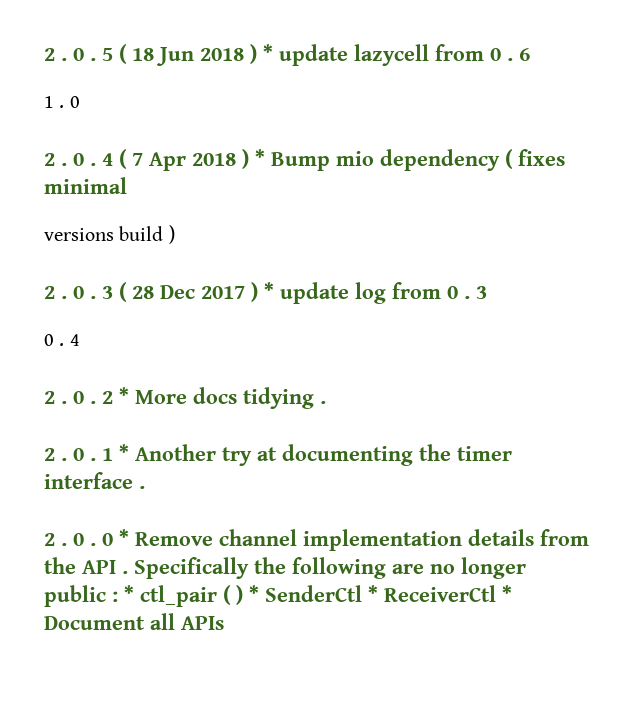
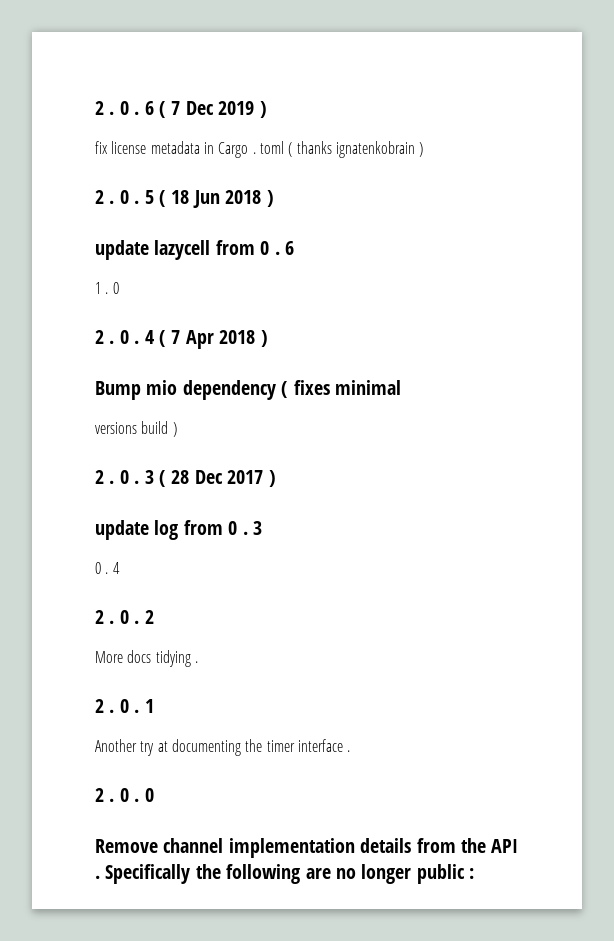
+ 2 . 0 . 6 ( 7 Dec 2019 )
+ fix license metadata in Cargo . toml ( thanks ignatenkobrain )
- 5 ( 18 Jun 2018 ) * update lazycell from 0 .
+ 5 ( 18 Jun 2018 )
+ update lazycell from 0 .
- 4 ( 7 Apr 2018 ) * Bump mio dependency ( fixes minimal
+ 4 ( 7 Apr 2018 )
+ Bump mio dependency ( fixes minimal
- 3 ( 28 Dec 2017 ) * update log from 0 .
+ 3 ( 28 Dec 2017 )
+ update log from 0 .
- 0 . 2 * More docs tidying .
+ 0 . 2
+ More docs tidying .
- 0 . 1 * Another try at documenting the timer interface .
+ 0 . 1
+ Another try at documenting the timer interface .
- 0 . 0 * Remove channel implementation details from the API .
+ 0 . 0
+ Remove channel implementation details from the API .
- Specifically the following are no longer public : * ctl_pair ( ) * SenderCtl * ReceiverCtl * Document all APIs
+ Specifically the following are no longer public :

